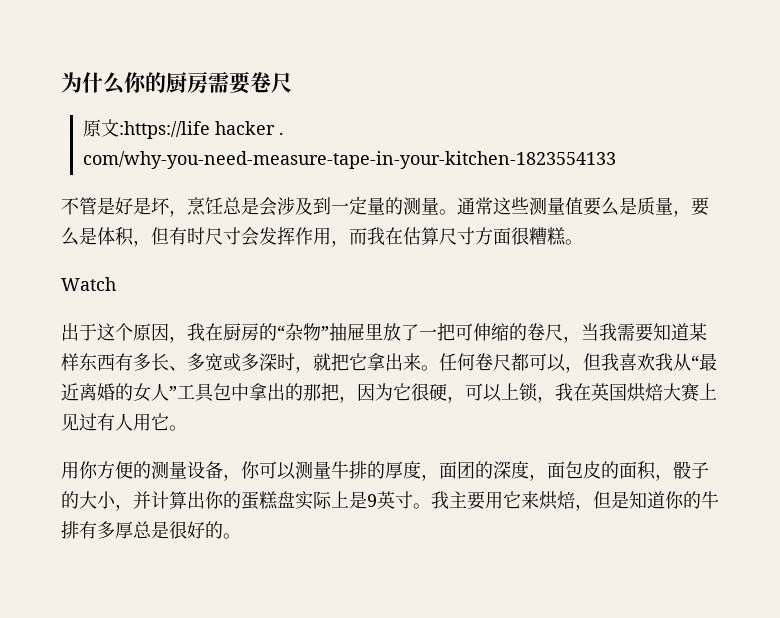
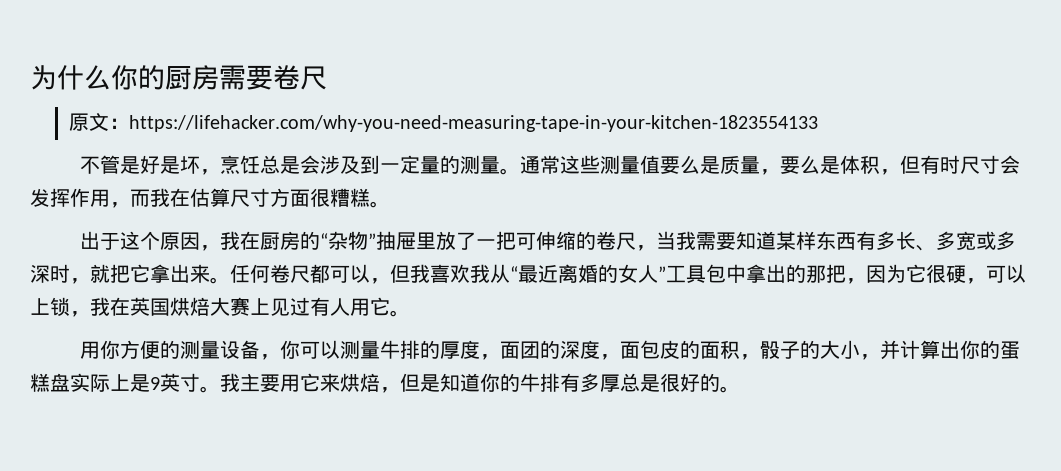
- 原文:https://life hacker . com/why-you-need-measure-tape-in-your-kitchen-1823554133
+ 原文：https://lifehacker.com/why-you-need-measuring-tape-in-your-kitchen-1823554133
- Watch

